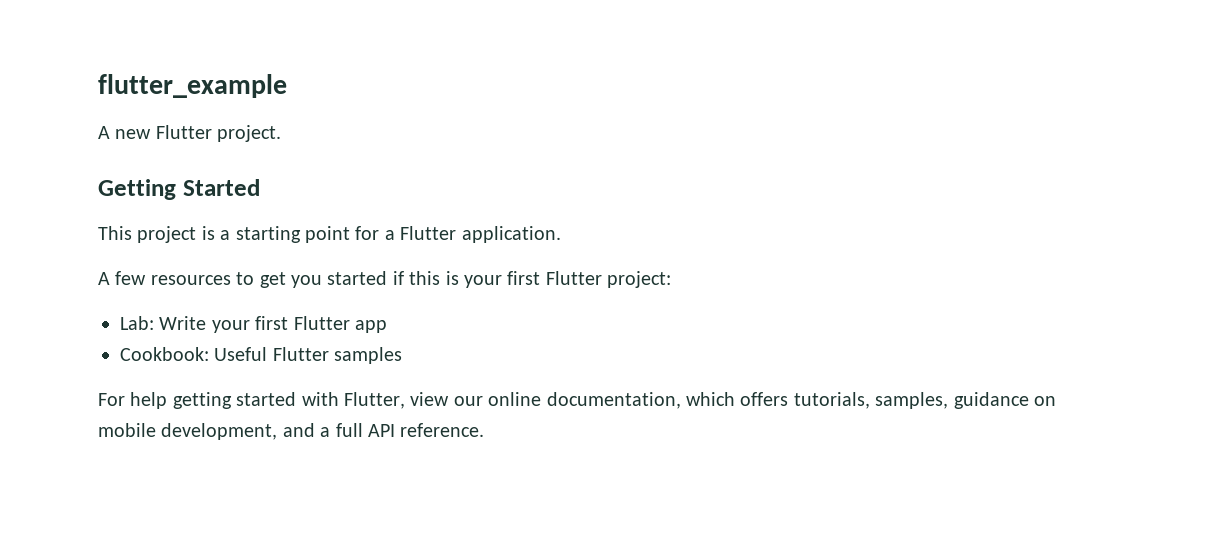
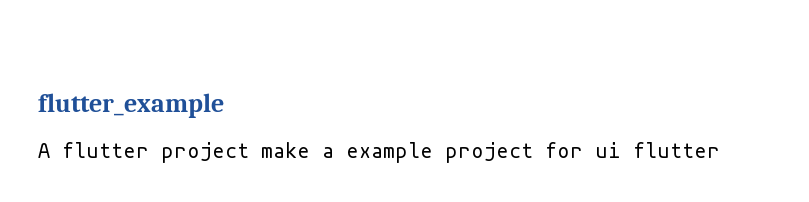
- A new Flutter project.
- Getting Started
- This project is a starting point for a Flutter application.
- A few resources to get you started if this is your first Flutter project:
- Lab: Write your first Flutter app
- Cookbook: Useful Flutter samples
- For help getting started with Flutter, view our online documentation, which offers tutorials, samples, guidance on mobile development, and a full API reference.
+ A flutter project make a example project for ui flutter

